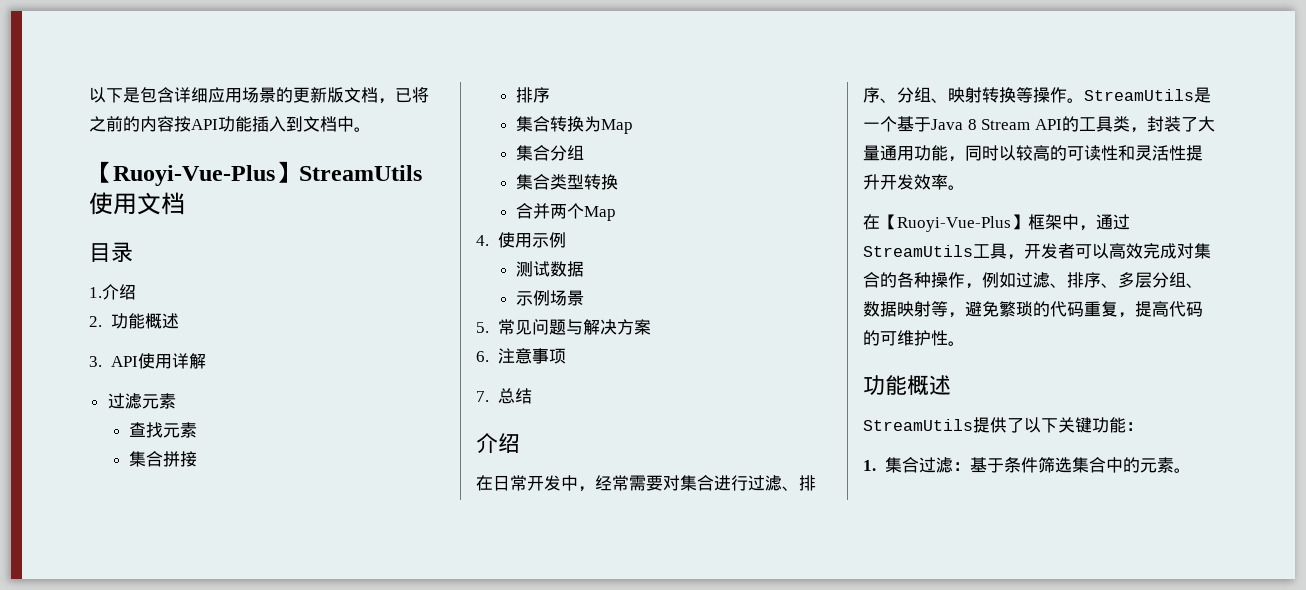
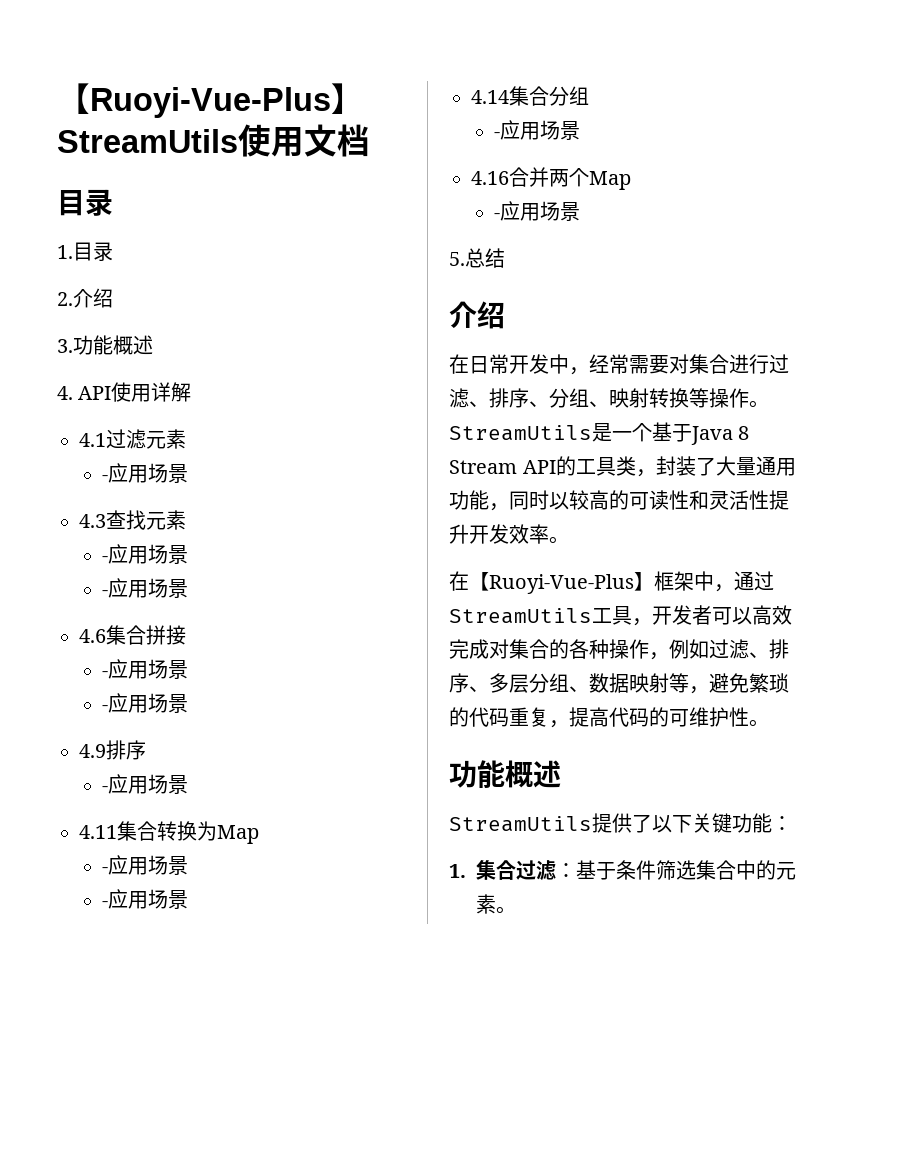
- 以下是包含详细应用场景的更新版文档，已将之前的内容按API功能插入到文档中。
- 1.介绍
- 2.功能概述
- 3. API使用详解
+ 1.目录
+ 2.介绍
+ 3.功能概述
+ 4. API使用详解
- 过滤元素
- 查找元素
- 集合拼接
- 排序
- 集合转换为Map
- 集合分组
- 集合类型转换
- 合并两个Map
- 4.使用示例
- 测试数据
- 示例场景
- 5.常见问题与解决方案
- 6.注意事项
- 7.总结
+ 4.1过滤元素
+ -应用场景
+ 4.3查找元素
+ -应用场景
+ -应用场景
+ 4.6集合拼接
+ -应用场景
+ -应用场景
+ 4.9排序
+ -应用场景
+ 4.11集合转换为Map
+ -应用场景
+ -应用场景
+ 4.14集合分组
+ -应用场景
+ 4.16合并两个Map
+ -应用场景
+ 5.总结

